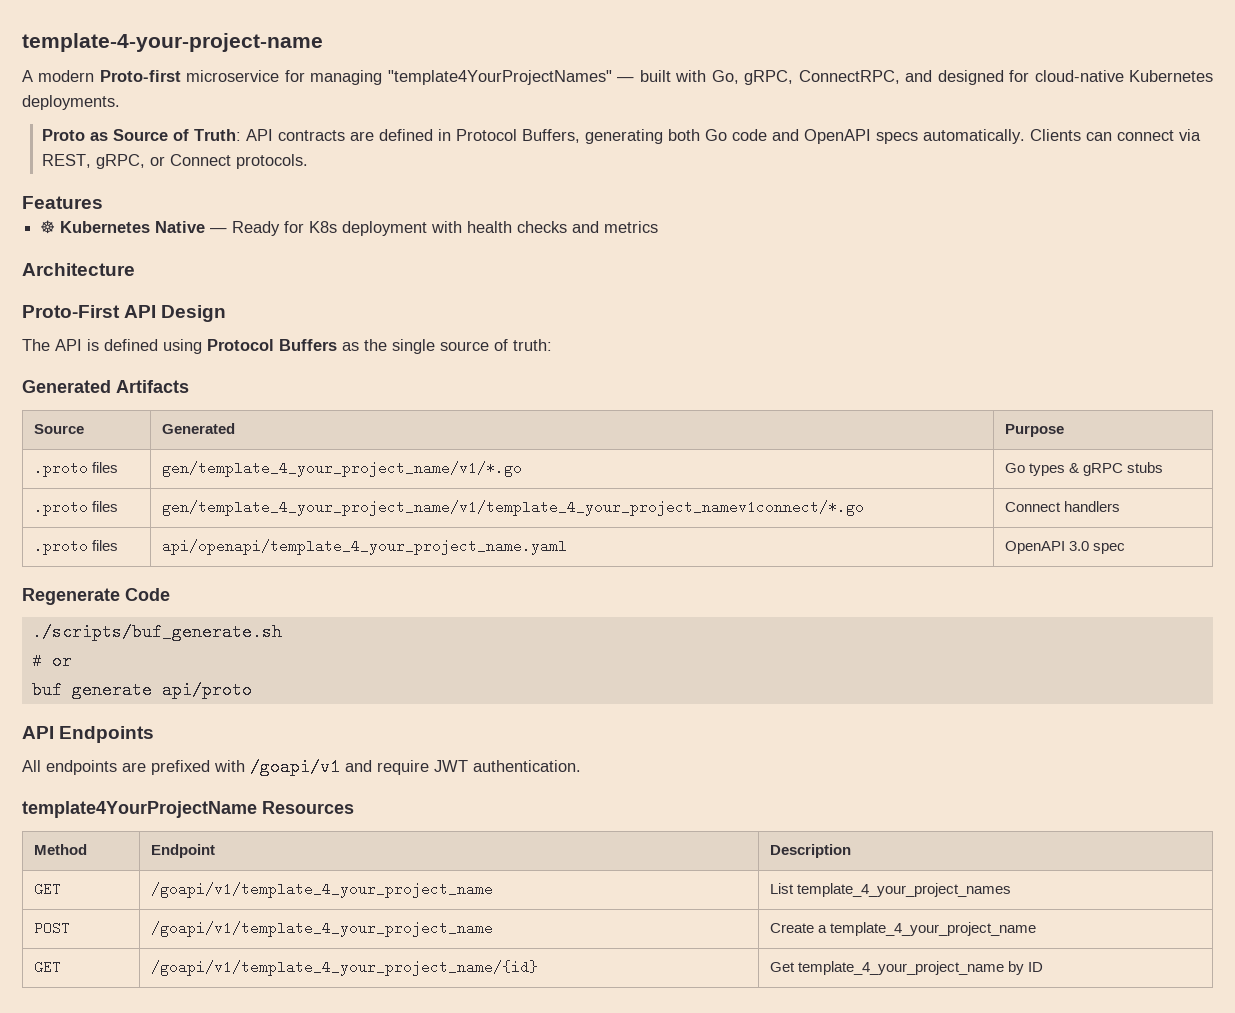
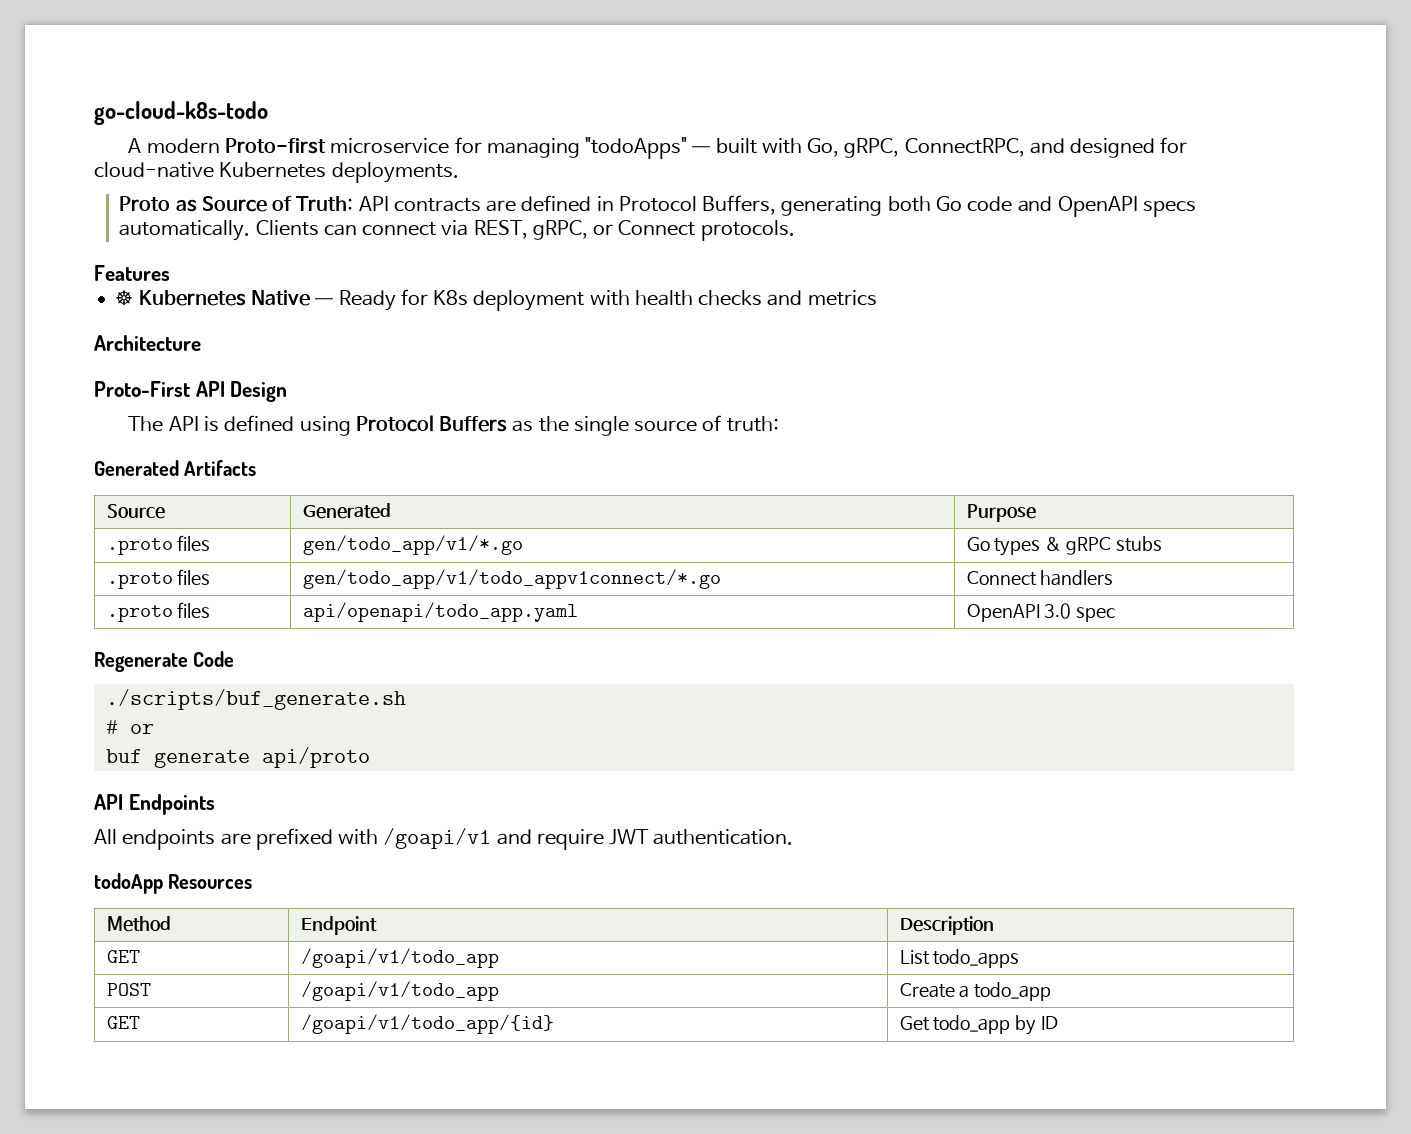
- template-4-your-project-name
+ go-cloud-k8s-todo
- A modern Proto-first microservice for managing "template4YourProjectNames" — built with Go, gRPC, ConnectRPC, and designed for cloud-native Kubernetes deployments.
+ A modern Proto-first microservice for managing "todoApps" — built with Go, gRPC, ConnectRPC, and designed for cloud-native Kubernetes deployments.
- .proto files | gen/template_4_your_project_name/v1/*.go | Go types & gRPC stubs
+ .proto files | gen/todo_app/v1/*.go | Go types & gRPC stubs
- .proto files | gen/template_4_your_project_name/v1/template_4_your_project_namev1connect/*.go | Connect handlers
+ .proto files | gen/todo_app/v1/todo_appv1connect/*.go | Connect handlers
- .proto files | api/openapi/template_4_your_project_name.yaml | OpenAPI 3.0 spec
+ .proto files | api/openapi/todo_app.yaml | OpenAPI 3.0 spec
- template4YourProjectName Resources
+ todoApp Resources
- GET | /goapi/v1/template_4_your_project_name | List template_4_your_project_names
+ GET | /goapi/v1/todo_app | List todo_apps
- POST | /goapi/v1/template_4_your_project_name | Create a template_4_your_project_name
- GET | /goapi/v1/template_4_your_project_name/{id} | Get template_4_your_project_name by ID
+ POST | /goapi/v1/todo_app | Create a todo_app
+ GET | /goapi/v1/todo_app/{id} | Get todo_app by ID

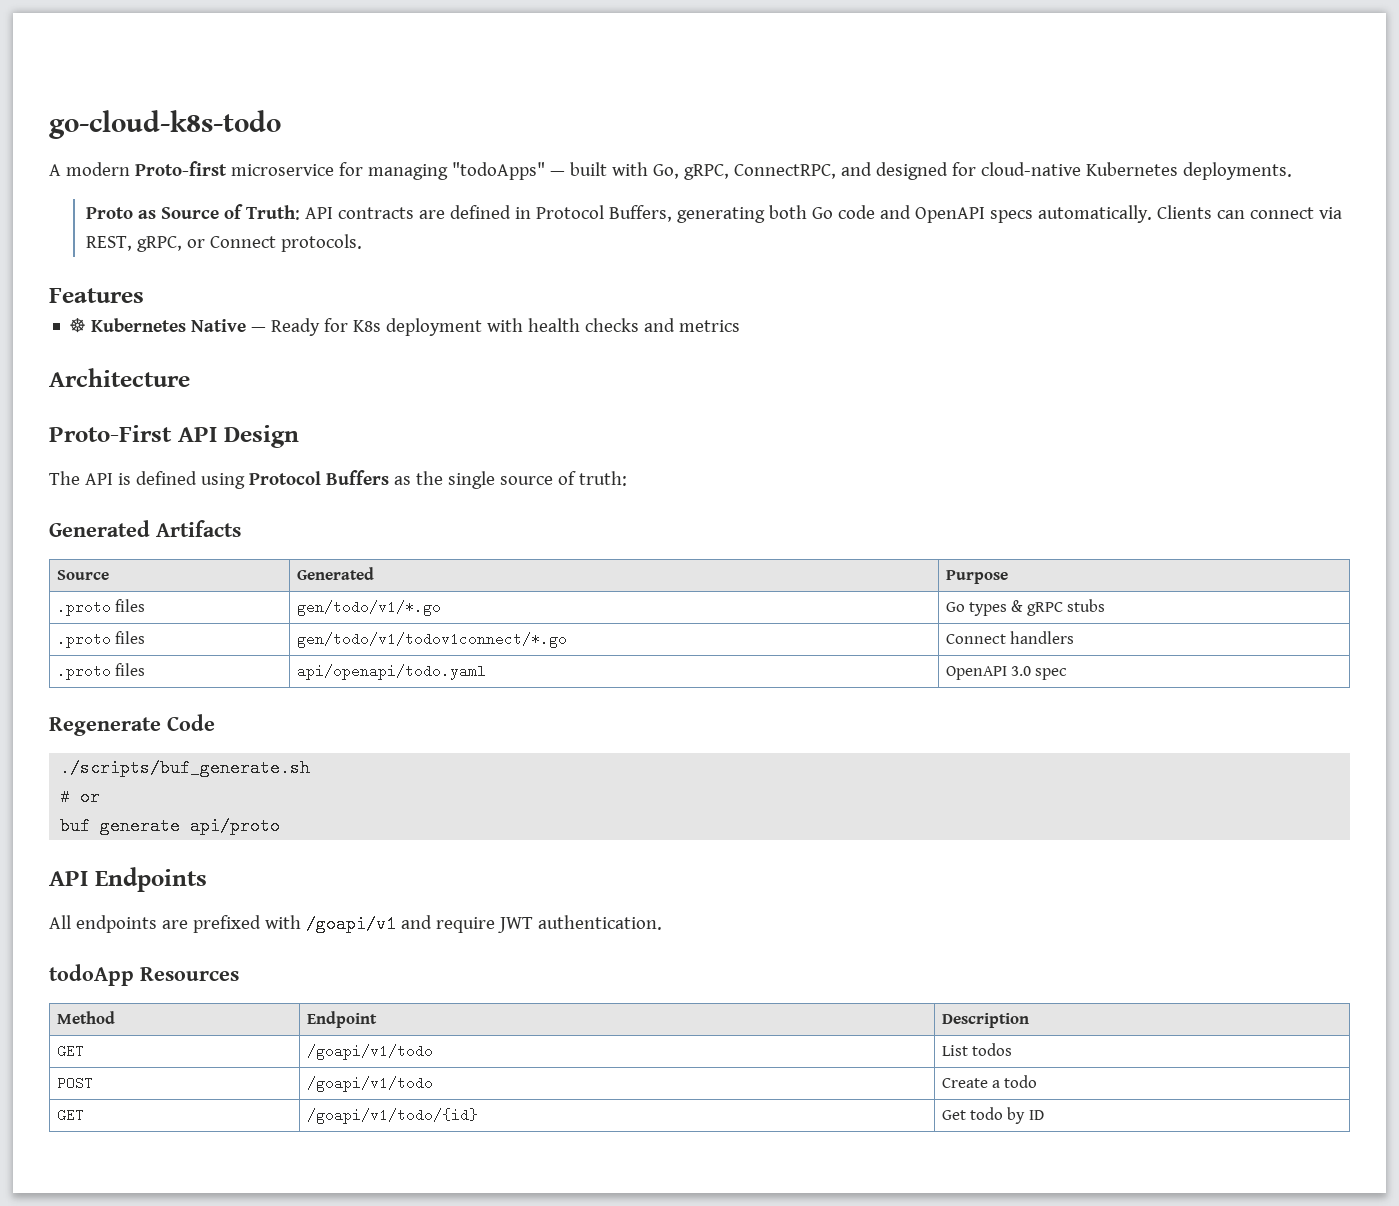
- .proto files | gen/todo_app/v1/*.go | Go types & gRPC stubs
+ .proto files | gen/todo/v1/*.go | Go types & gRPC stubs
- .proto files | gen/todo_app/v1/todo_appv1connect/*.go | Connect handlers
+ .proto files | gen/todo/v1/todov1connect/*.go | Connect handlers
- .proto files | api/openapi/todo_app.yaml | OpenAPI 3.0 spec
+ .proto files | api/openapi/todo.yaml | OpenAPI 3.0 spec
- GET | /goapi/v1/todo_app | List todo_apps
+ GET | /goapi/v1/todo | List todos
- POST | /goapi/v1/todo_app | Create a todo_app
- GET | /goapi/v1/todo_app/{id} | Get todo_app by ID
+ POST | /goapi/v1/todo | Create a todo
+ GET | /goapi/v1/todo/{id} | Get todo by ID

